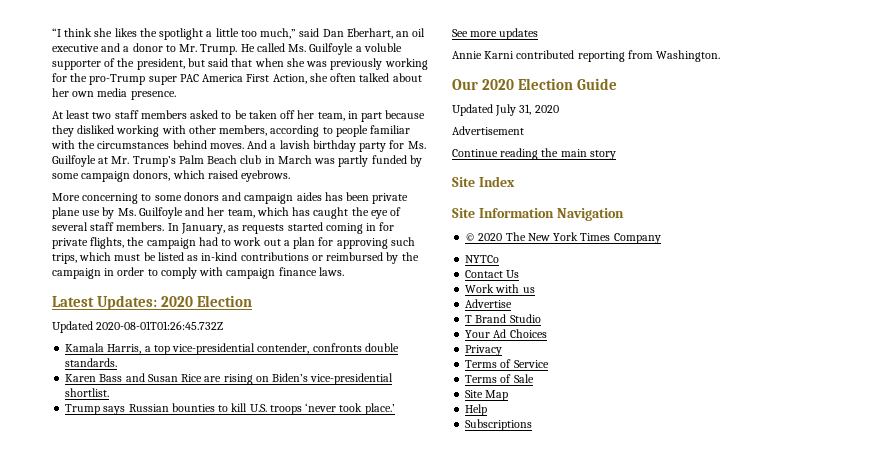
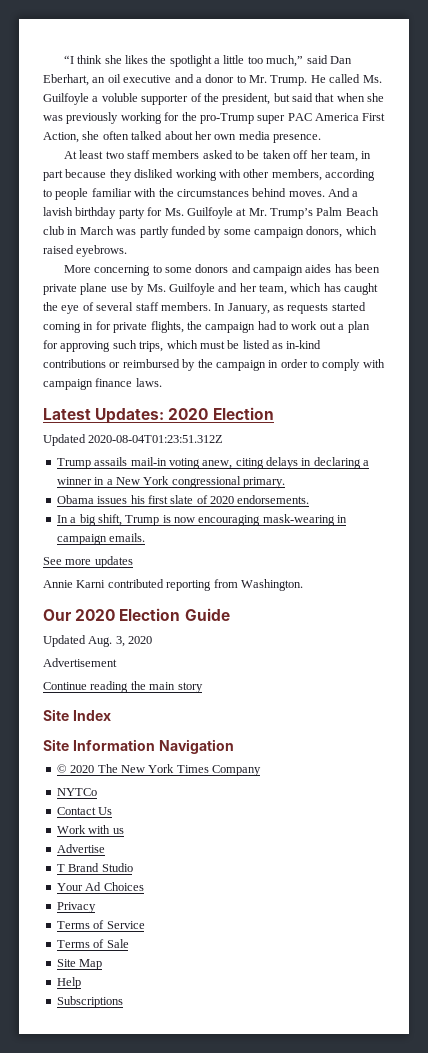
- Updated 2020-08-01T01:26:45.732Z
- Kamala Harris, a top vice-presidential contender, confronts double standards.
- Karen Bass and Susan Rice are rising on Biden’s vice-presidential shortlist.
- Trump says Russian bounties to kill U.S. troops ‘never took place.’
+ Updated 2020-08-04T01:23:51.312Z
+ Trump assails mail-in voting anew, citing delays in declaring a winner in a New York congressional primary.
+ Obama issues his first slate of 2020 endorsements.
+ In a big shift, Trump is now encouraging mask-wearing in campaign emails.
- Updated July 31, 2020
+ Updated Aug. 3, 2020

